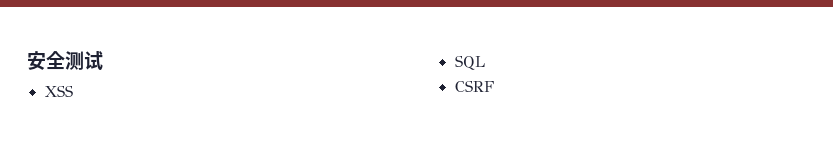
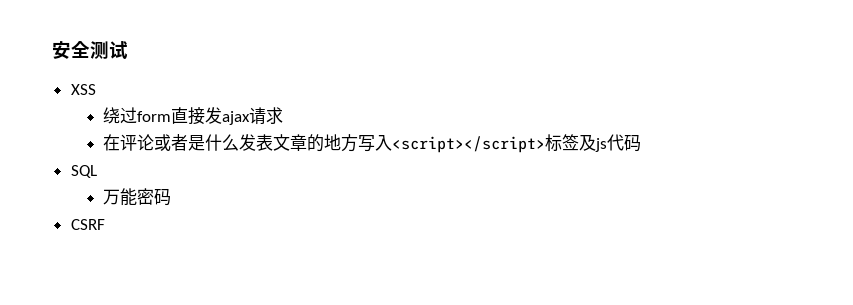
+ 绕过form直接发ajax请求
+ 在评论或者是什么发表文章的地方写入<script></script>标签及js代码
+ 万能密码

